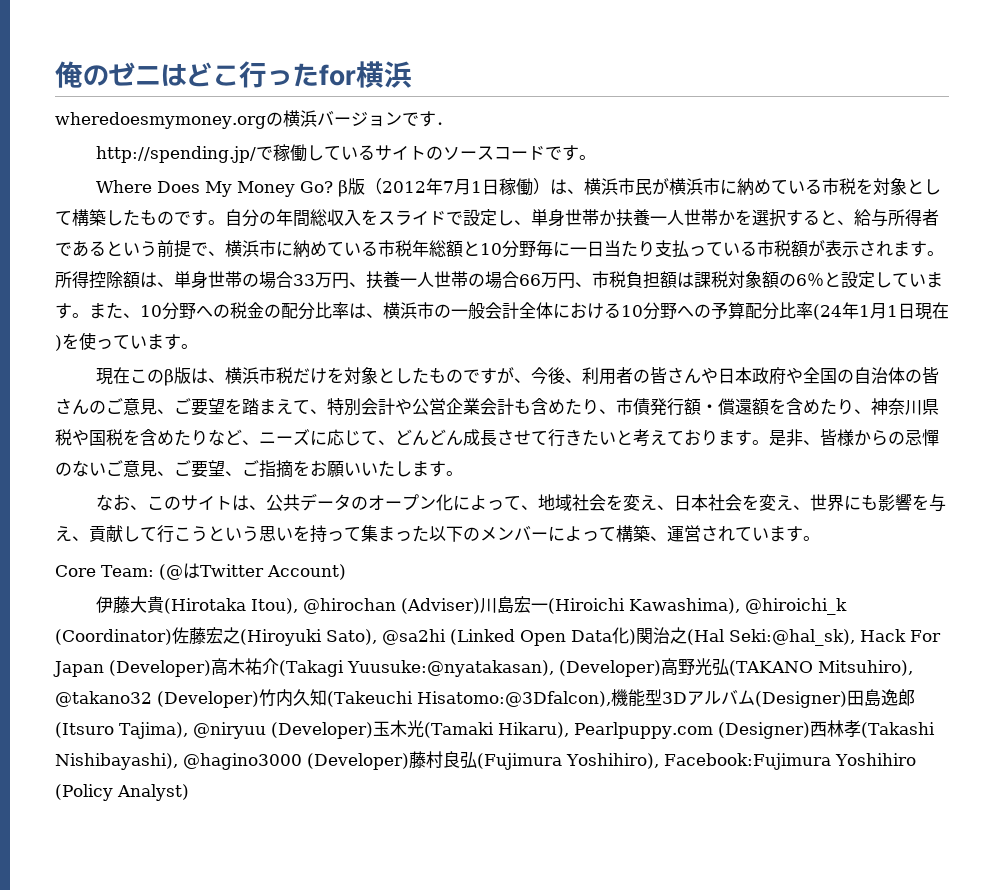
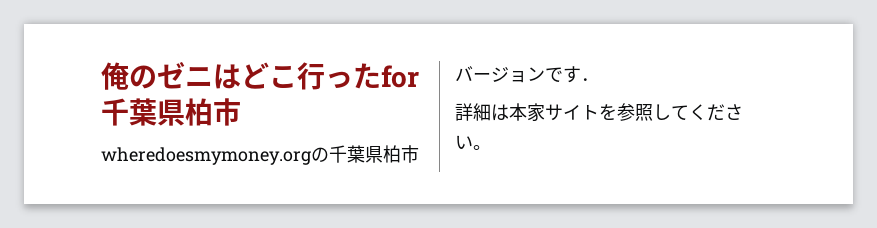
- 俺のゼニはどこ行ったfor横浜
+ 俺のゼニはどこ行ったfor千葉県柏市
- wheredoesmymoney.orgの横浜バージョンです．
+ wheredoesmymoney.orgの千葉県柏市バージョンです．
- http://spending.jp/で稼働しているサイトのソースコードです。
- Where Does My Money Go? β版（2012年7月1日稼働）は、横浜市民が横浜市に納めている市税を対象として構築したものです。自分の年間総収入をスライドで設定し、単身世帯か扶養一人世帯かを選択すると、給与所得者であるという前提で、横浜市に納めている市税年総額と10分野毎に一日当たり支払っている市税額が表示されます。所得控除額は、単身世帯の場合33万円、扶養一人世帯の場合66万円、市税負担額は課税対象額の6％と設定しています。また、10分野への税金の配分比率は、横浜市の一般会計全体における10分野への予算配分比率(24年1月1日現在)を使っています。
- 現在このβ版は、横浜市税だけを対象としたものですが、今後、利用者の皆さんや日本政府や全国の自治体の皆さんのご意見、ご要望を踏まえて、特別会計や公営企業会計も含めたり、市債発行額・償還額を含めたり、神奈川県税や国税を含めたりなど、ニーズに応じて、どんどん成長させて行きたいと考えております。是非、皆様からの忌憚のないご意見、ご要望、ご指摘をお願いいたします。
- なお、このサイトは、公共データのオープン化によって、地域社会を変え、日本社会を変え、世界にも影響を与え、貢献して行こうという思いを持って集まった以下のメンバーによって構築、運営されています。
- Core Team: (@はTwitter Account)
- 伊藤大貴(Hirotaka Itou), @hirochan (Adviser)川島宏一(Hiroichi Kawashima), @hiroichi_k (Coordinator)佐藤宏之(Hiroyuki Sato), @sa2hi (Linked Open Data化)関治之(Hal Seki:@hal_sk), Hack For Japan (Developer)高木祐介(Takagi Yuusuke:@nyatakasan), (Developer)高野光弘(TAKANO Mitsuhiro), @takano32 (Developer)竹内久知(Takeuchi Hisatomo:@3Dfalcon),機能型3Dアルバム(Designer)田島逸郎(Itsuro Tajima), @niryuu (Developer)玉木光(Tamaki Hikaru), Pearlpuppy.com (Designer)西林孝(Takashi Nishibayashi), @hagino3000 (Developer)藤村良弘(Fujimura Yoshihiro), Facebook:Fujimura Yoshihiro (Policy Analyst)
+ 詳細は本家サイトを参照してください。

